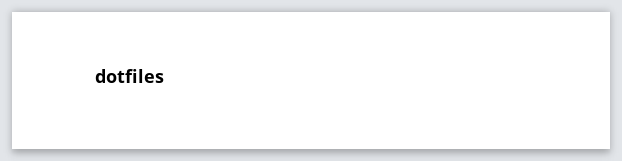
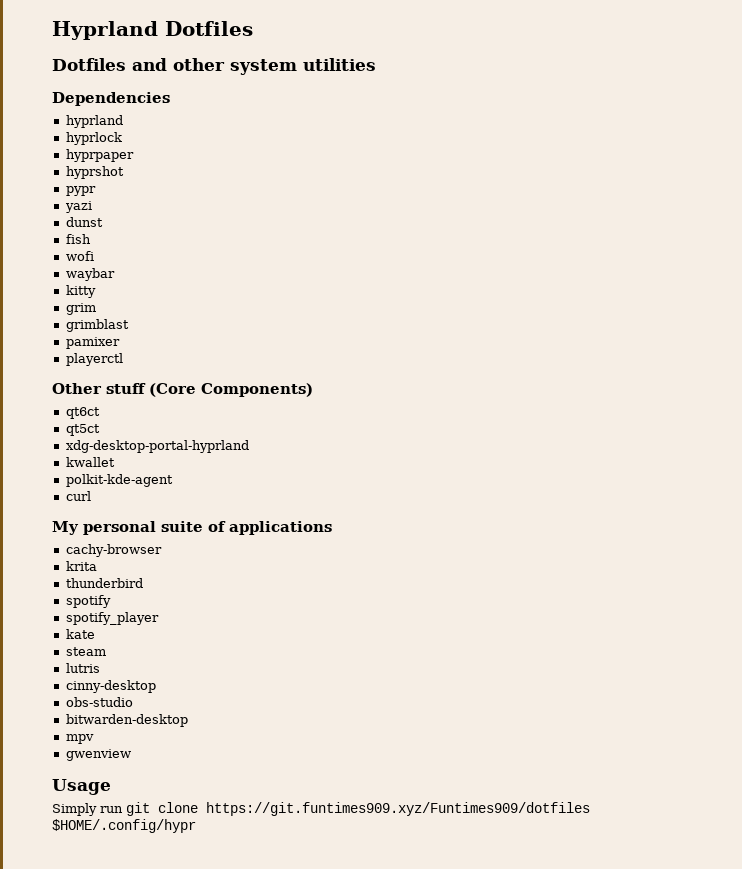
- dotfiles
+ Hyprland Dotfiles
+ Dotfiles and other system utilities
+ Dependencies
+ hyprland
+ hyprlock
+ hyprpaper
+ hyprshot
+ pypr
+ yazi
+ dunst
+ fish
+ wofi
+ waybar
+ kitty
+ grim
+ grimblast
+ pamixer
+ playerctl
+ Other stuff (Core Components)
+ qt6ct
+ qt5ct
+ xdg-desktop-portal-hyprland
+ kwallet
+ polkit-kde-agent
+ curl
+ My personal suite of applications
+ cachy-browser
+ krita
+ thunderbird
+ spotify
+ spotify_player
+ kate
+ steam
+ lutris
+ cinny-desktop
+ obs-studio
+ bitwarden-desktop
+ mpv
+ gwenview
+ Usage
+ Simply run git clone https://git.funtimes909.xyz/Funtimes909/dotfiles $HOME/.config/hypr

